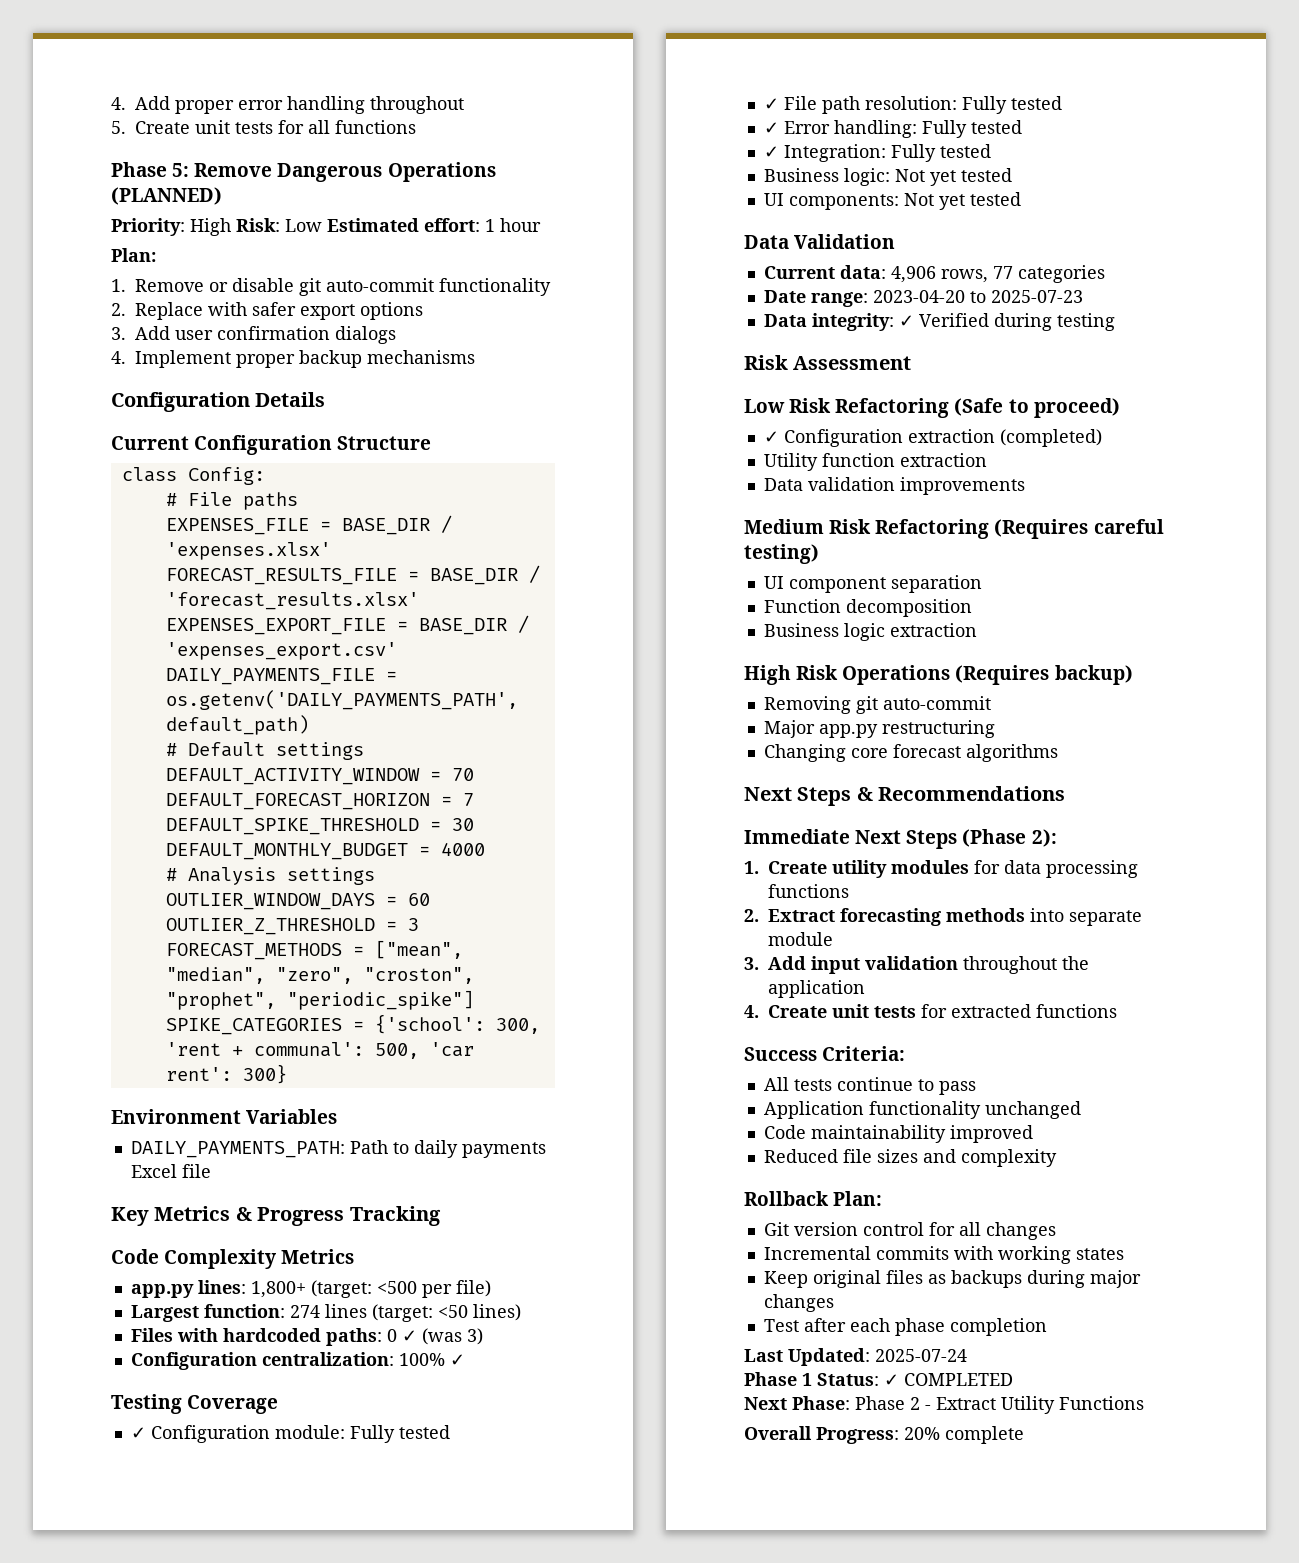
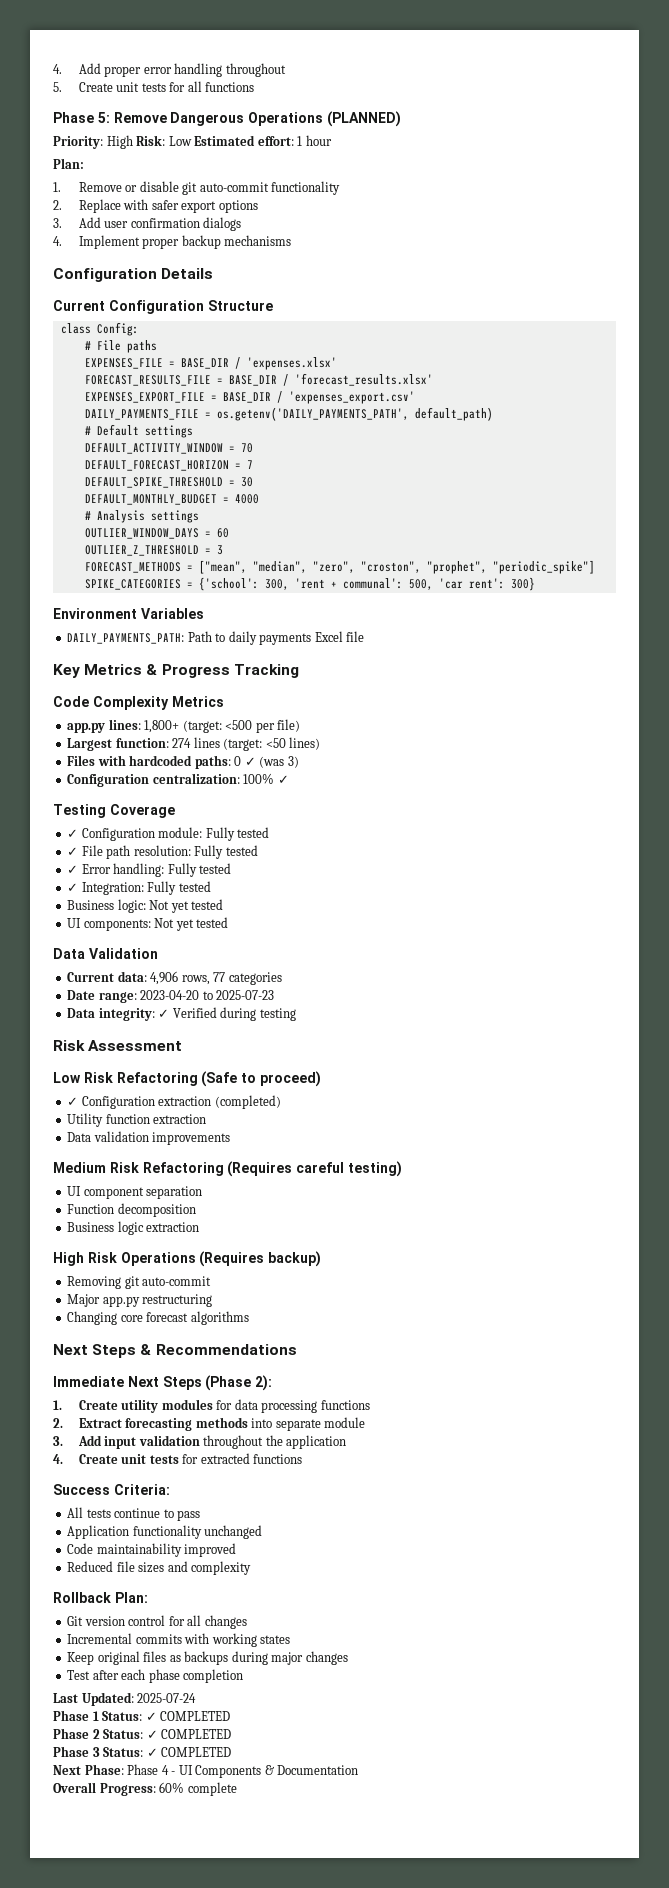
- Next Phase: Phase 2 - Extract Utility Functions
+ Phase 2 Status: ✓ COMPLETED
+ Phase 3 Status: ✓ COMPLETED
+ Next Phase: Phase 4 - UI Components & Documentation
- Overall Progress: 20% complete
+ Overall Progress: 60% complete

